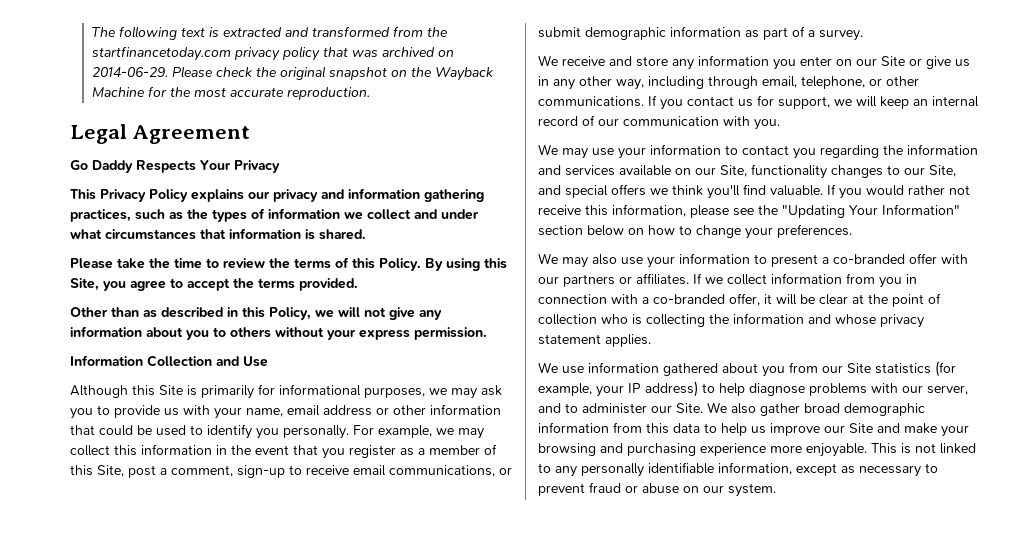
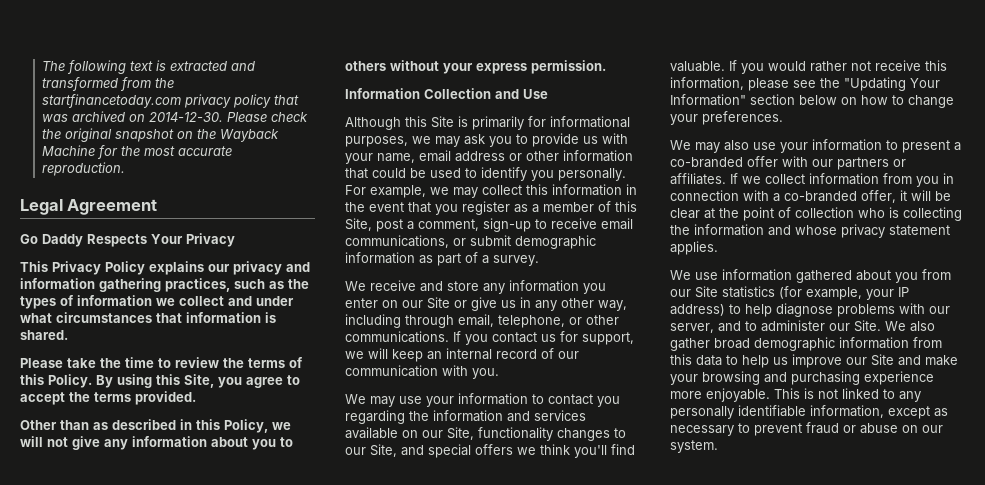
- The following text is extracted and transformed from the startfinancetoday.com privacy policy that was archived on 2014-06-29.
+ The following text is extracted and transformed from the startfinancetoday.com privacy policy that was archived on 2014-12-30.

